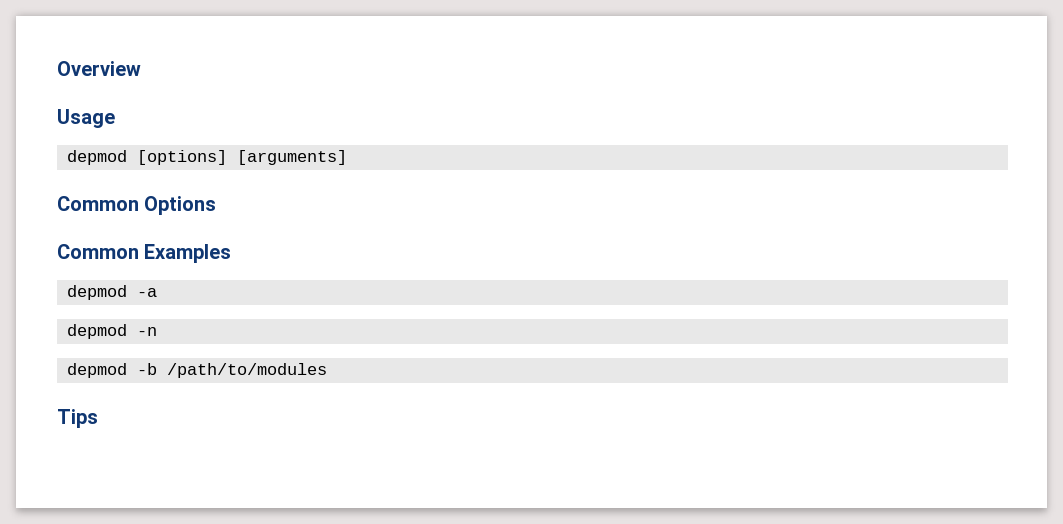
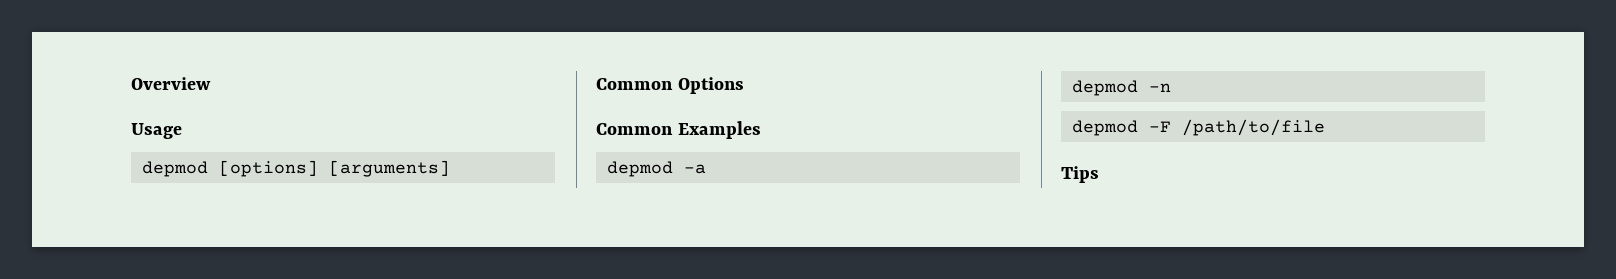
- depmod -b /path/to/modules
+ depmod -F /path/to/file

